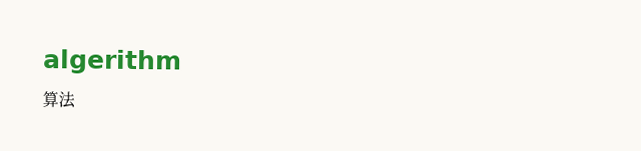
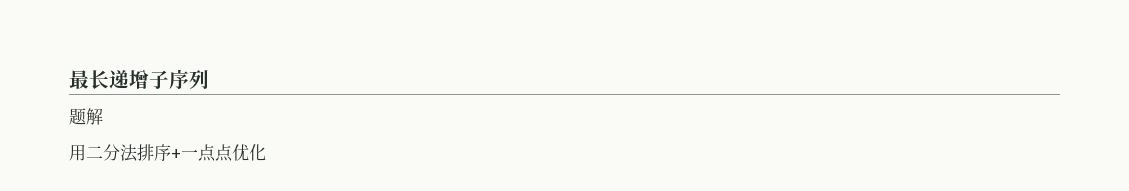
- algerithm
- 算法
+ 最长递增子序列
+ 题解
+ 用二分法排序+一点点优化

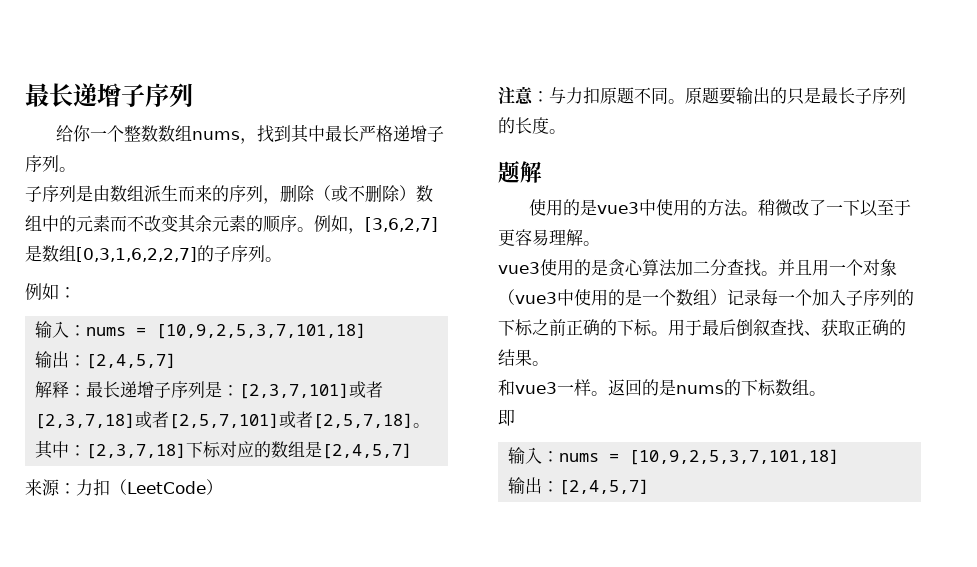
+ 给你一个整数数组nums，找到其中最长严格递增子序列。
+ 子序列是由数组派生而来的序列，删除（或不删除）数组中的元素而不改变其余元素的顺序。例如，[3,6,2,7]是数组[0,3,1,6,2,2,7]的子序列。
+ 例如：
+ 输入：nums = [10,9,2,5,3,7,101,18]
+ 输出：[2,4,5,7]
+ 解释：最长递增子序列是：[2,3,7,101]或者[2,3,7,18]或者[2,5,7,101]或者[2,5,7,18]。其中：[2,3,7,18]下标对应的数组是[2,4,5,7]
+ 来源：力扣（LeetCode）
+ 注意：与力扣原题不同。原题要输出的只是最长子序列的长度。
  题解
- 用二分法排序+一点点优化
+ 使用的是vue3中使用的方法。稍微改了一下以至于更容易理解。
+ vue3使用的是贪心算法加二分查找。并且用一个对象（vue3中使用的是一个数组）记录每一个加入子序列的下标之前正确的下标。用于最后倒叙查找、获取正确的结果。
+ 和vue3一样。返回的是nums的下标数组。
+ 即
+ 输入：nums = [10,9,2,5,3,7,101,18]
+ 输出：[2,4,5,7]

